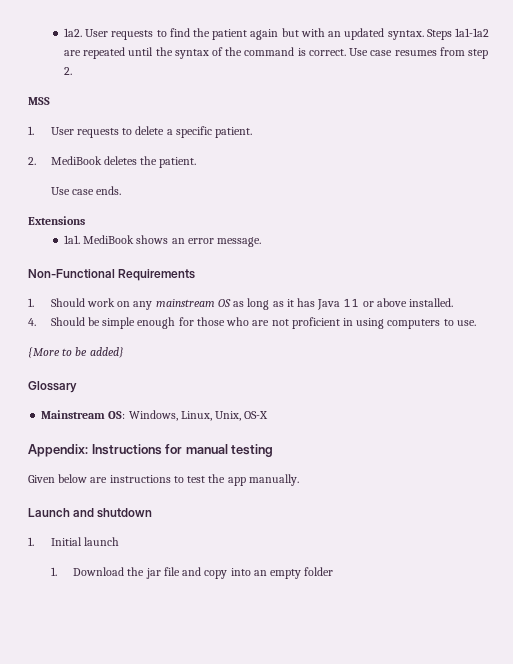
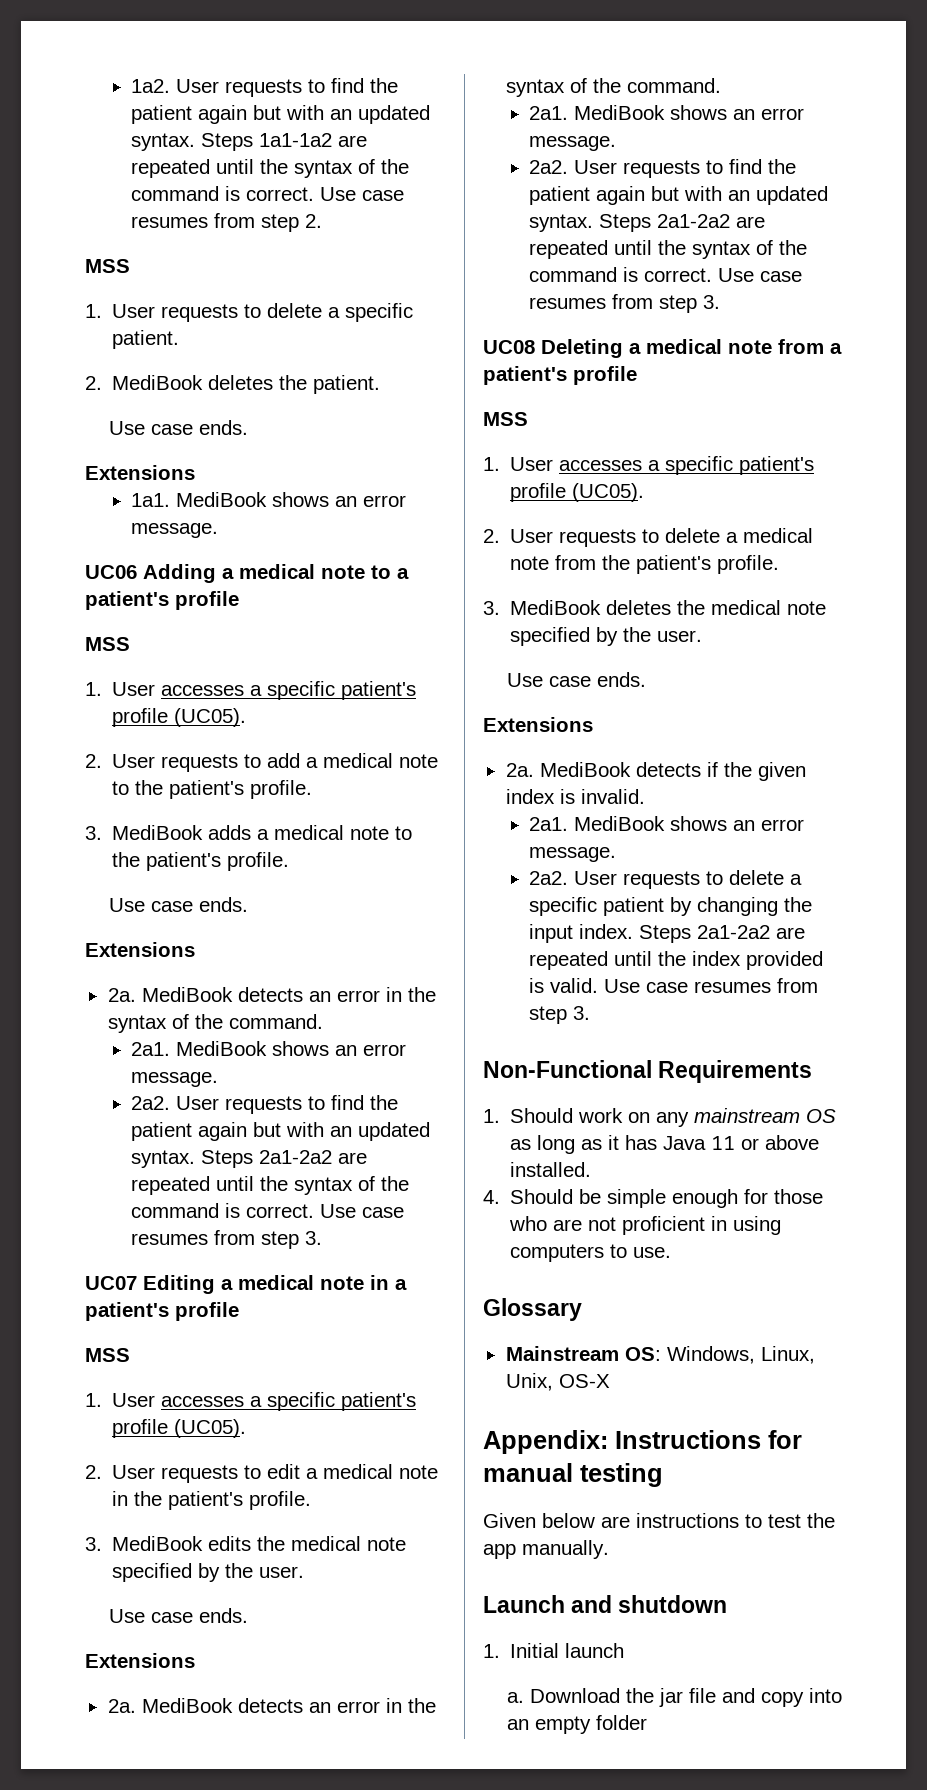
+ UC06 Adding a medical note to a patient's profile
+ MSS
+ 1. User accesses a specific patient's profile (UC05).
+ 2. User requests to add a medical note to the patient's profile.
+ 3. MediBook adds a medical note to the patient's profile.
+ Use case ends.
+ Extensions
+ 2a. MediBook detects an error in the syntax of the command.
+ 2a1. MediBook shows an error message.
+ 2a2. User requests to find the patient again but with an updated syntax. Steps 2a1-2a2 are repeated until the syntax of the command is correct. Use case resumes from step 3.
+ UC07 Editing a medical note in a patient's profile
+ MSS
+ 1. User accesses a specific patient's profile (UC05).
+ 2. User requests to edit a medical note in the patient's profile.
+ 3. MediBook edits the medical note specified by the user.
+ Use case ends.
+ Extensions
+ 2a. MediBook detects an error in the syntax of the command.
+ 2a1. MediBook shows an error message.
+ 2a2. User requests to find the patient again but with an updated syntax. Steps 2a1-2a2 are repeated until the syntax of the command is correct. Use case resumes from step 3.
+ UC08 Deleting a medical note from a patient's profile
+ MSS
+ 1. User accesses a specific patient's profile (UC05).
+ 2. User requests to delete a medical note from the patient's profile.
+ 3. MediBook deletes the medical note specified by the user.
+ Use case ends.
+ Extensions
+ 2a. MediBook detects if the given index is invalid.
+ 2a1. MediBook shows an error message.
+ 2a2. User requests to delete a specific patient by changing the input index. Steps 2a1-2a2 are repeated until the index provided is valid. Use case resumes from step 3.
- {More to be added}
- 1. Download the jar file and copy into an empty folder
+ a. Download the jar file and copy into an empty folder

